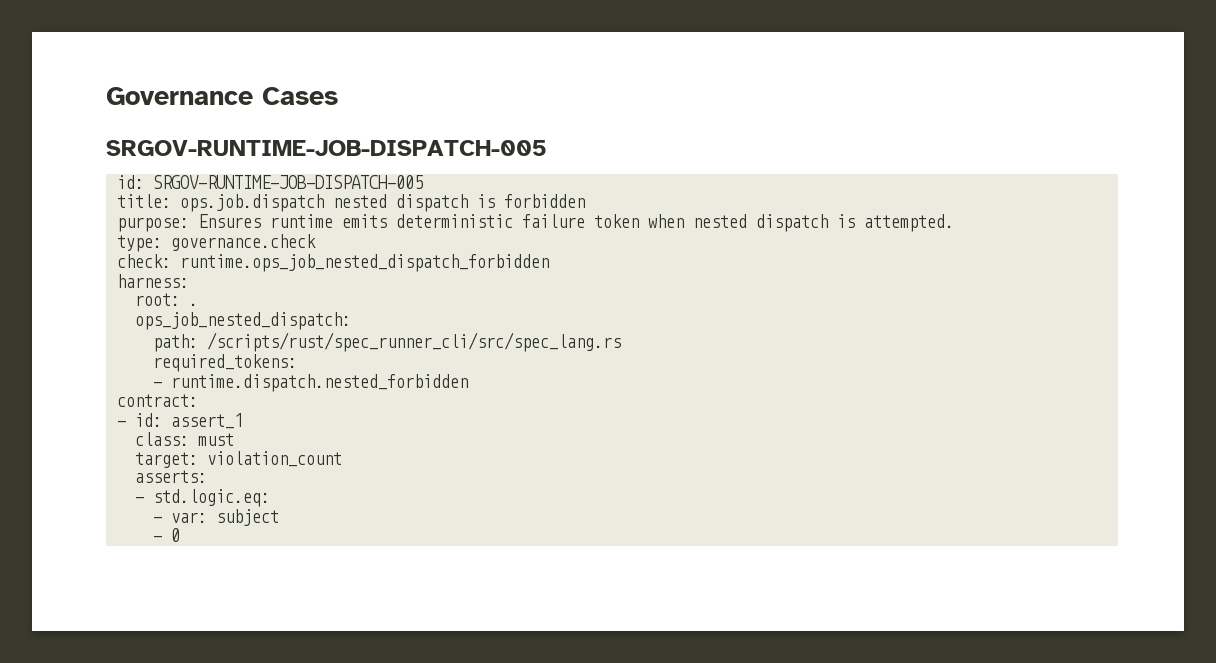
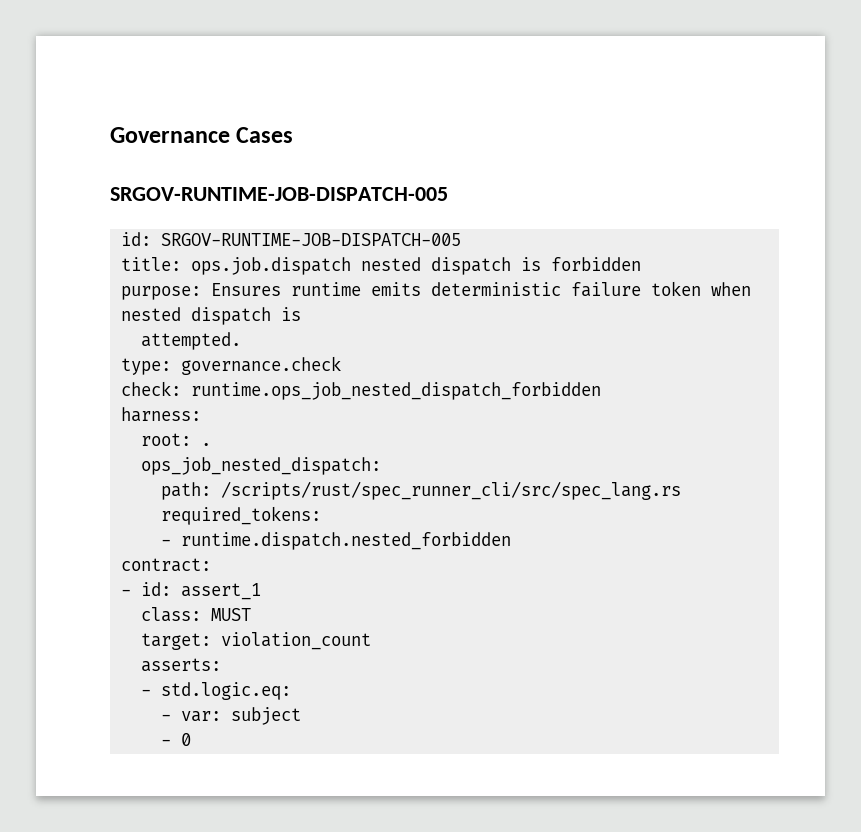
- purpose: Ensures runtime emits deterministic failure token when nested dispatch is attempted.
+ purpose: Ensures runtime emits deterministic failure token when nested dispatch is
+ attempted.
- class: must
+ class: MUST

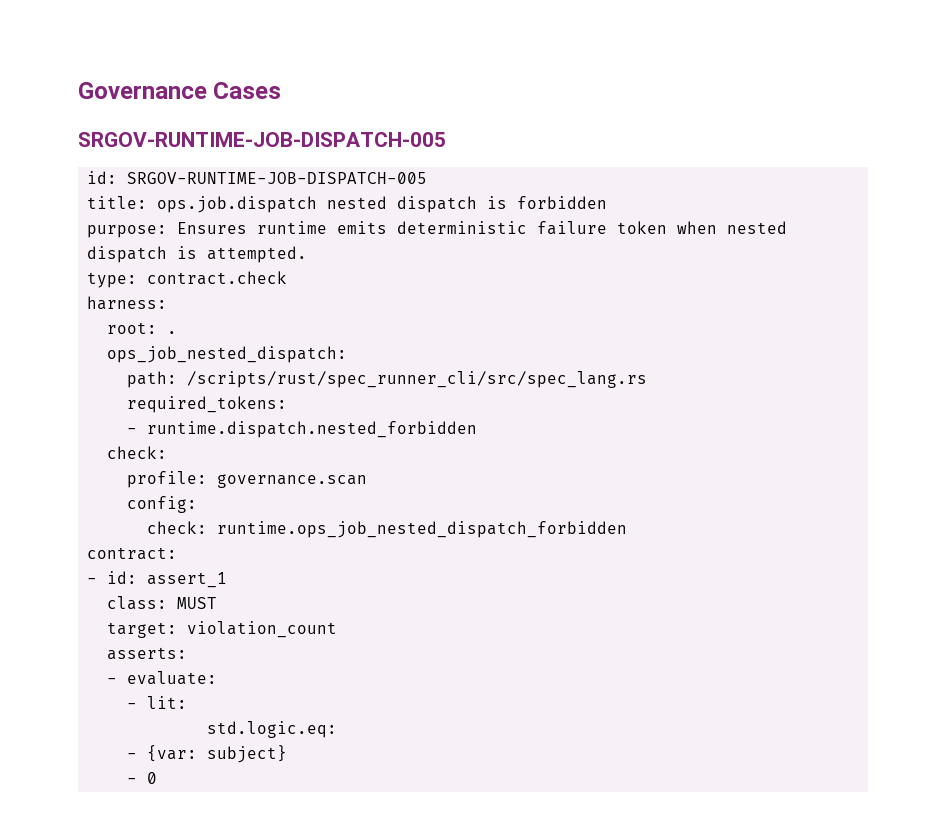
- purpose: Ensures runtime emits deterministic failure token when nested dispatch is
- attempted.
+ purpose: Ensures runtime emits deterministic failure token when nested dispatch is attempted.
- type: governance.check
- check: runtime.ops_job_nested_dispatch_forbidden
+ type: contract.check
  - runtime.dispatch.nested_forbidden
+ check:
+ profile: governance.scan
+ config:
+ check: runtime.ops_job_nested_dispatch_forbidden
- - std.logic.eq:
+ - evaluate:
+ - lit:
+ std.logic.eq:
- - var: subject
+ - {var: subject}

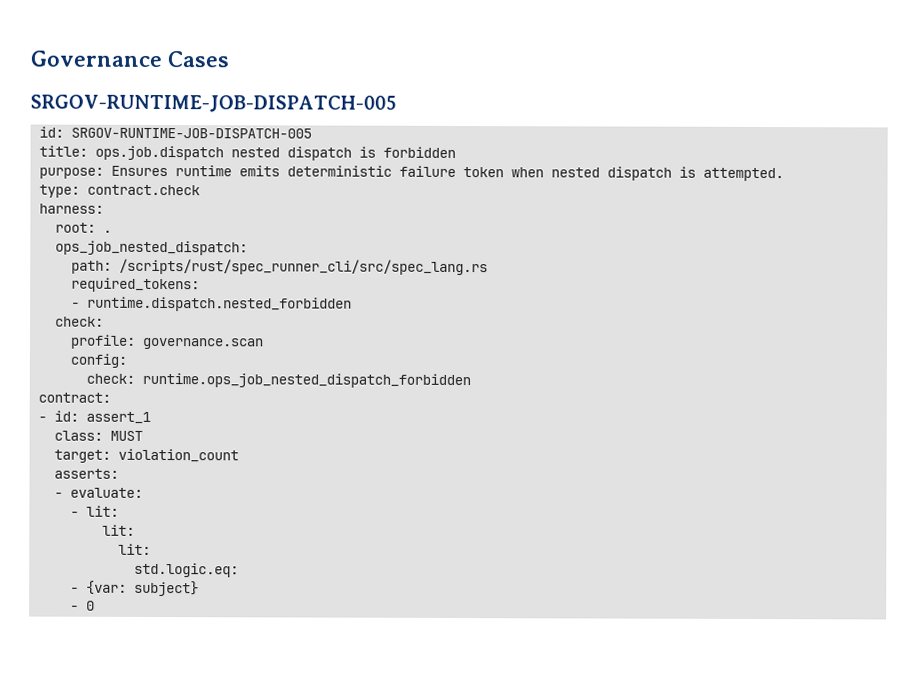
  - lit:
+ lit:
+ lit:

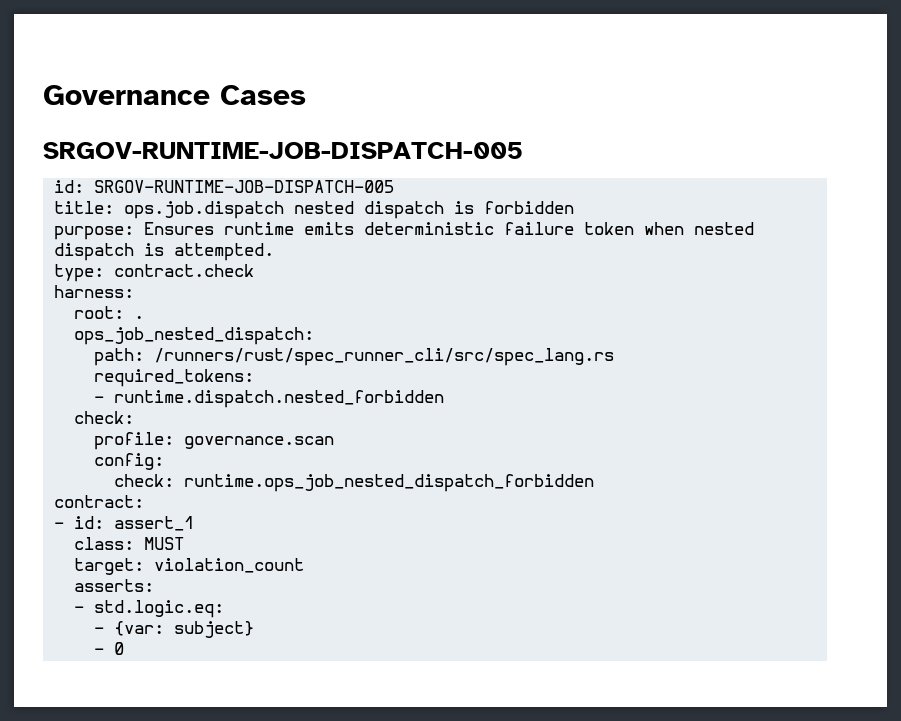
- path: /scripts/rust/spec_runner_cli/src/spec_lang.rs
+ path: /runners/rust/spec_runner_cli/src/spec_lang.rs
- - evaluate:
- - lit:
- lit:
- lit:
- std.logic.eq:
+ - std.logic.eq:

